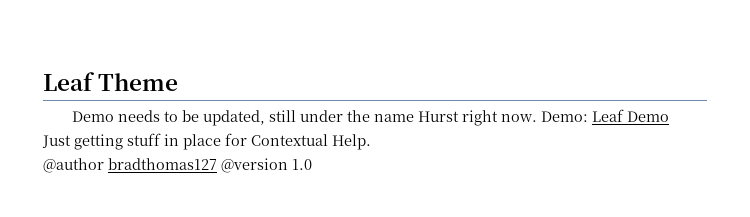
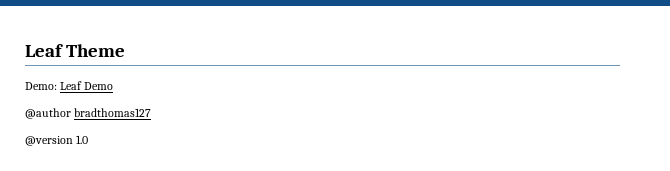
- Demo needs to be updated, still under the name Hurst right now. Demo: Leaf Demo
- Just getting stuff in place for Contextual Help.
+ Demo: Leaf Demo
- @author bradthomas127 @version 1.0
+ @author bradthomas127
+ @version 1.0

